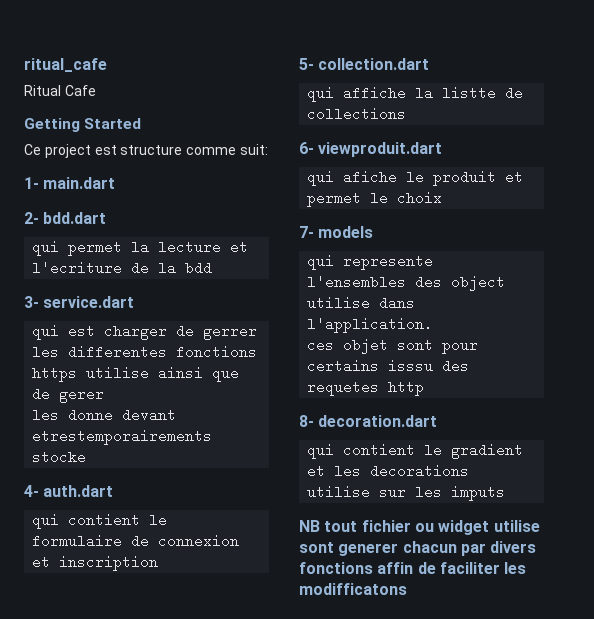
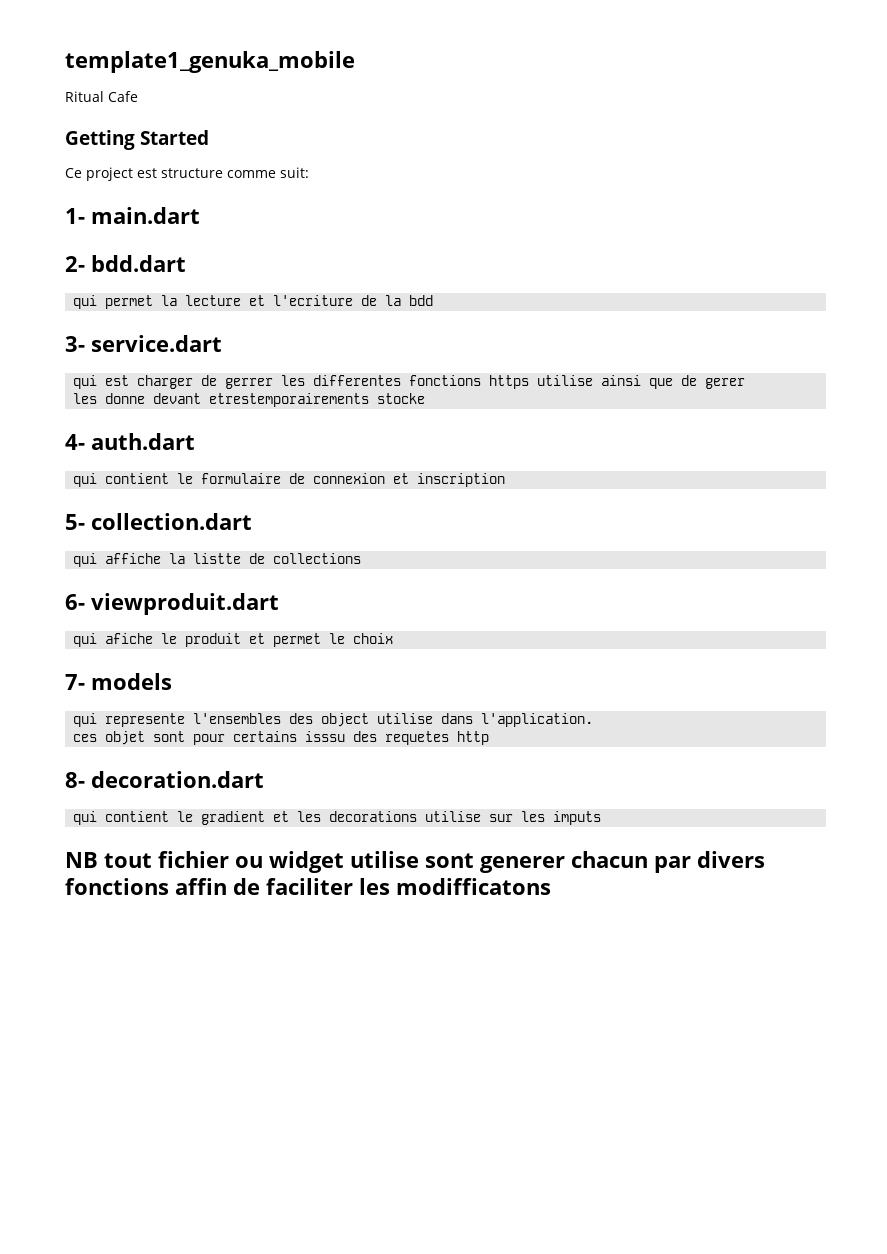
- ritual_cafe
+ template1_genuka_mobile

